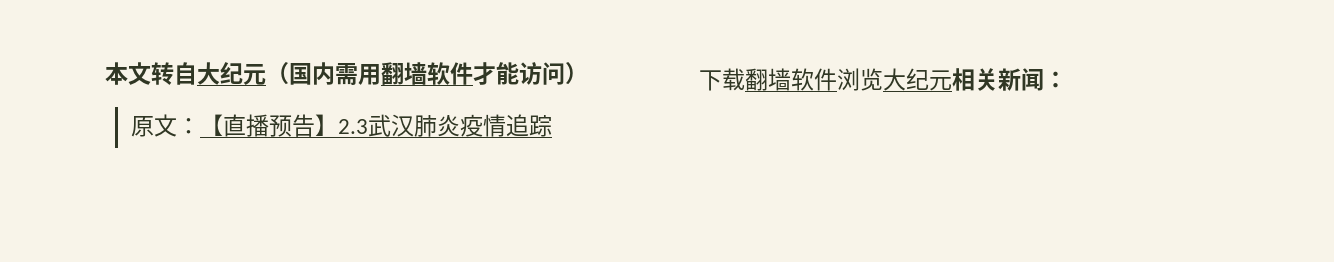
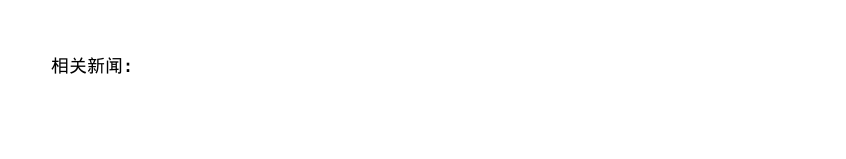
- 本文转自大纪元（国内需用翻墙软件才能访问）
- 原文：【直播预告】2.3武汉肺炎疫情追踪
- 下载翻墙软件浏览大纪元相关新闻：
+ 相关新闻：

